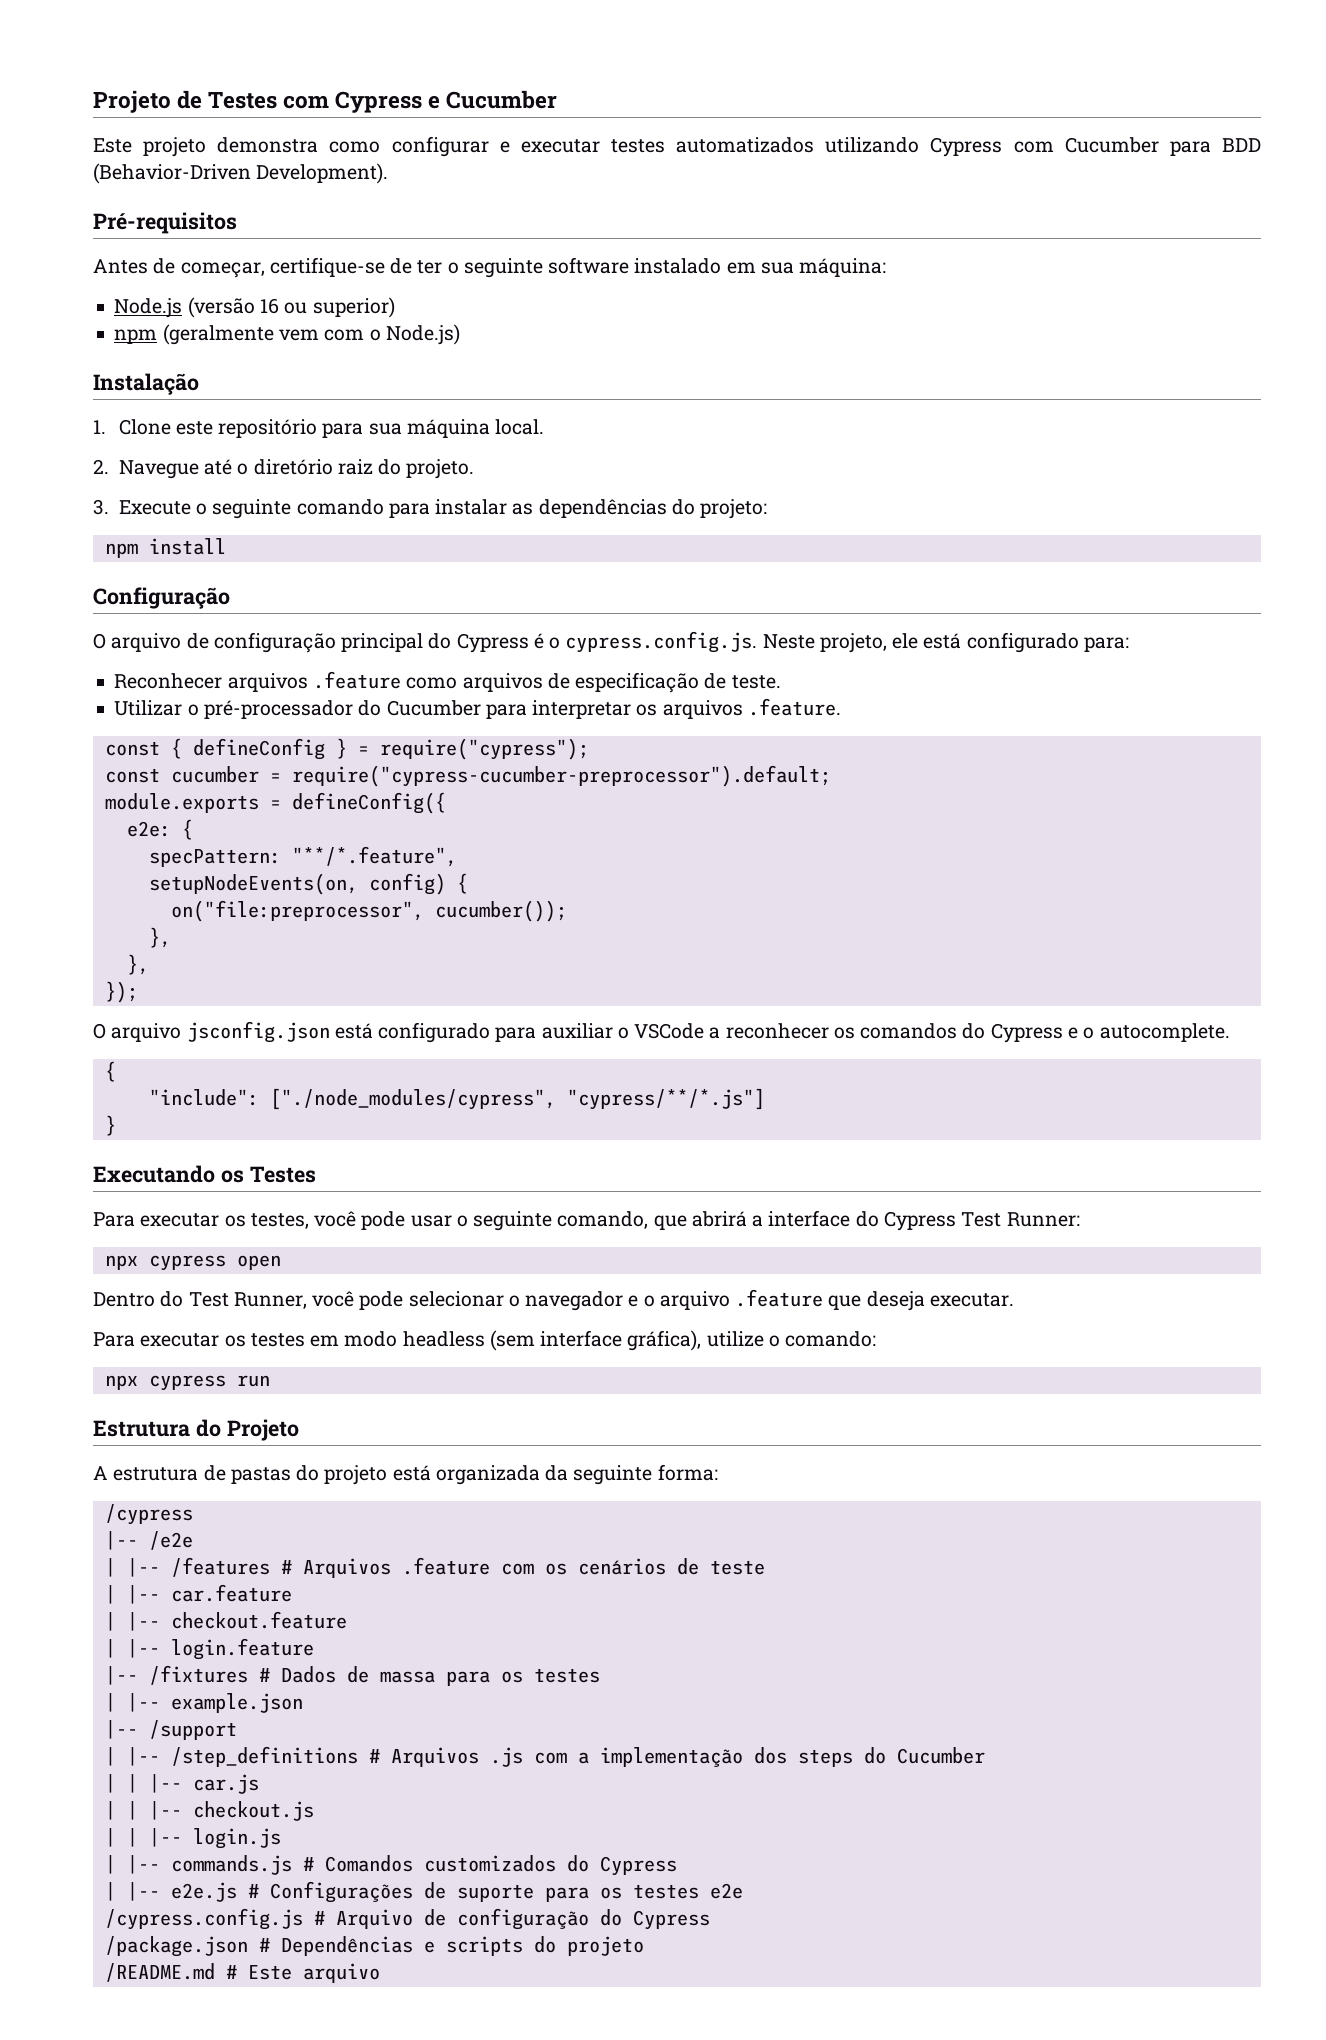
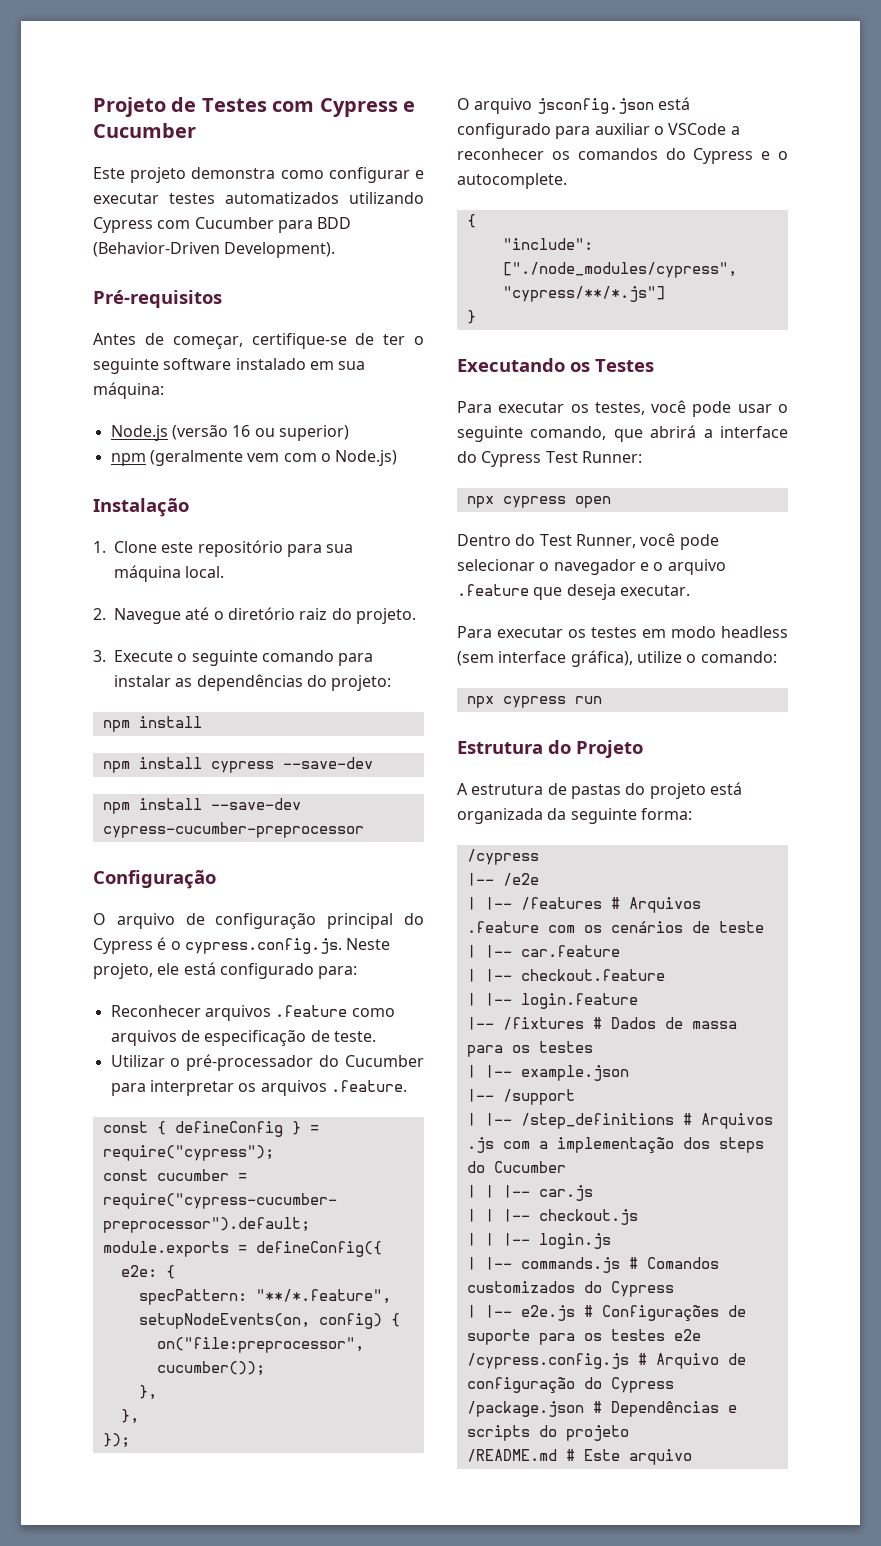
+ npm install cypress --save-dev
+ npm install --save-dev cypress-cucumber-preprocessor

